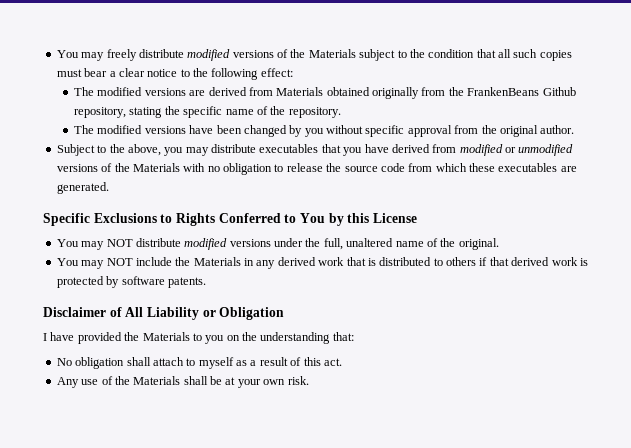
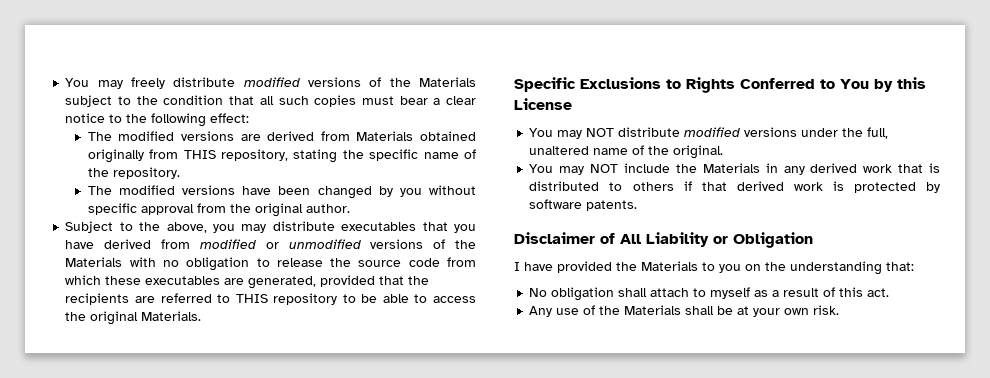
- The modified versions are derived from Materials obtained originally from the FrankenBeans Github repository, stating the specific name of the repository.
+ The modified versions are derived from Materials obtained originally from THIS repository, stating the specific name of the repository.
- Subject to the above, you may distribute executables that you have derived from modified or unmodified versions of the Materials with no obligation to release the source code from which these executables are generated.
+ Subject to the above, you may distribute executables that you have derived from modified or unmodified versions of the Materials with no obligation to release the source code from which these executables are generated, provided that the recipients are referred to THIS repository to be able to access the original Materials.

